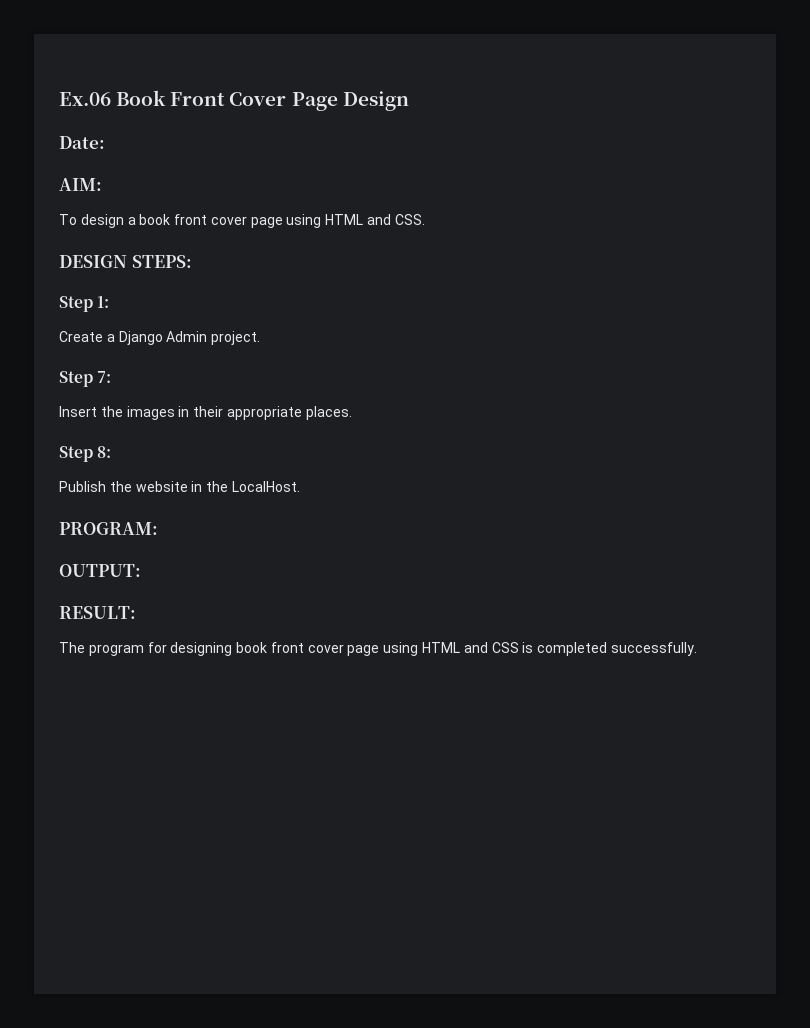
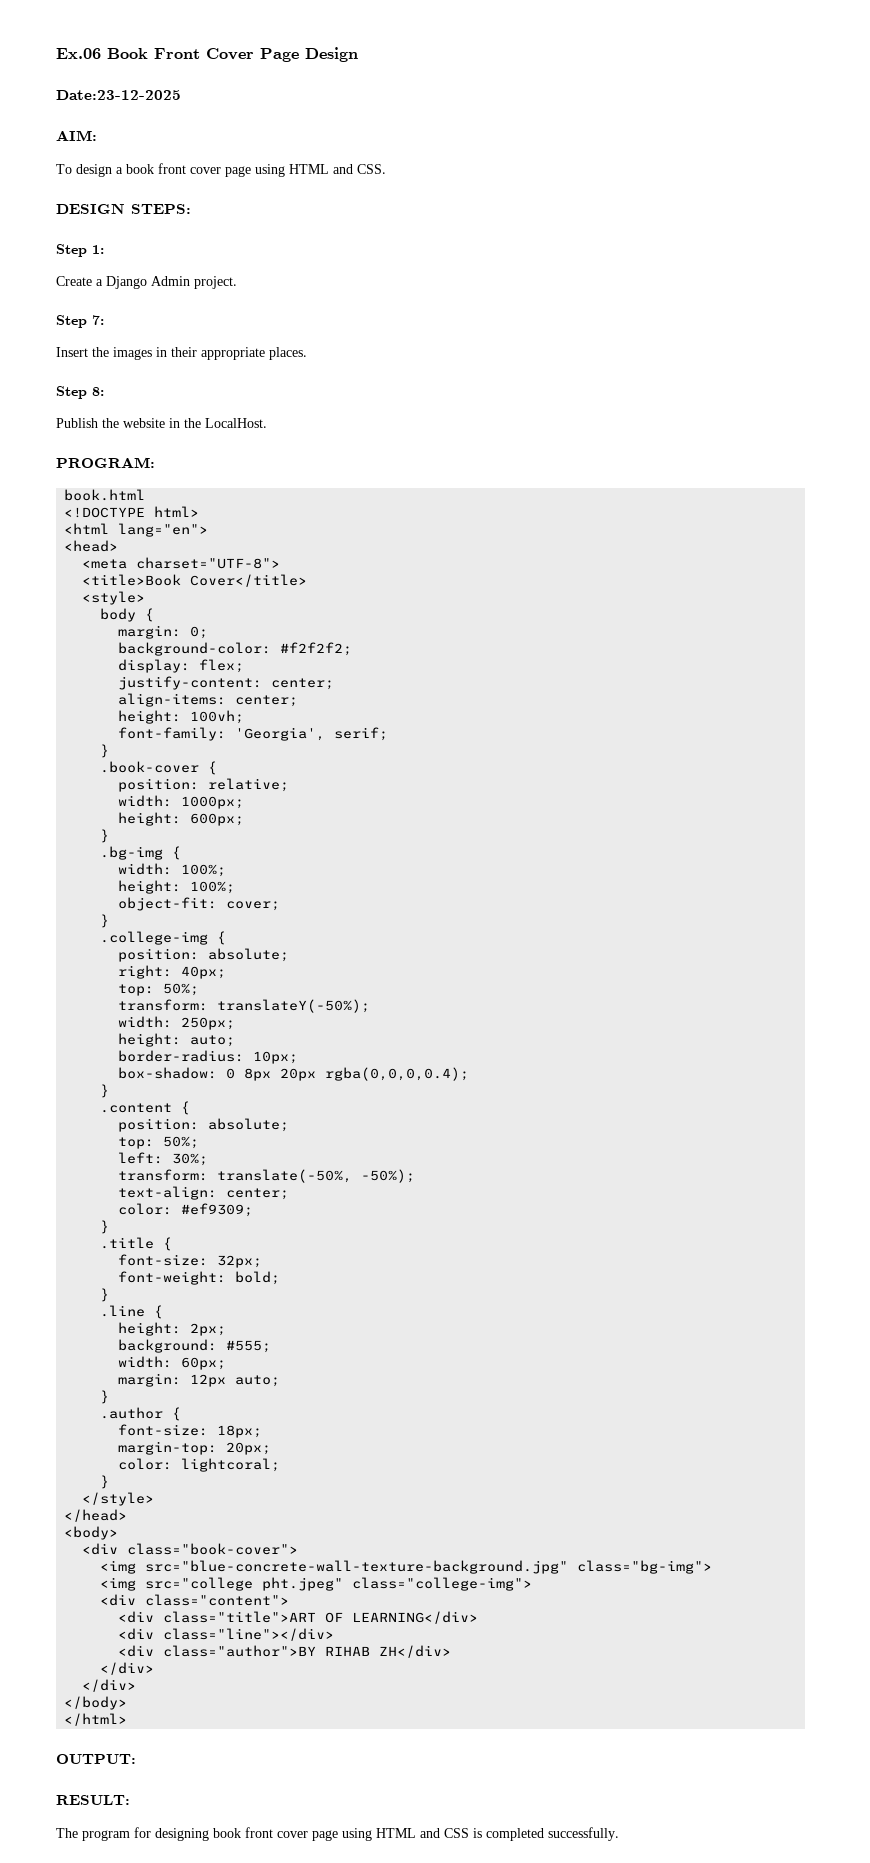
- Date:
+ Date:23-12-2025
+ book.html
+ <!DOCTYPE html>
+ <html lang="en">
+ <head>
+ <meta charset="UTF-8">
+ <title>Book Cover</title>
+ <style>
+ body {
+ margin: 0;
+ background-color: #f2f2f2;
+ display: flex;
+ justify-content: center;
+ align-items: center;
+ height: 100vh;
+ font-family: 'Georgia', serif;
+ }
+ .book-cover {
+ position: relative;
+ width: 1000px;
+ height: 600px;
+ }
+ .bg-img {
+ width: 100%;
+ height: 100%;
+ object-fit: cover;
+ }
+ .college-img {
+ position: absolute;
+ right: 40px;
+ top: 50%;
+ transform: translateY(-50%);
+ width: 250px;
+ height: auto;
+ border-radius: 10px;
+ box-shadow: 0 8px 20px rgba(0,0,0,0.4);
+ }
+ .content {
+ position: absolute;
+ top: 50%;
+ left: 30%;
+ transform: translate(-50%, -50%);
+ text-align: center;
+ color: #ef9309;
+ }
+ .title {
+ font-size: 32px;
+ font-weight: bold;
+ }
+ .line {
+ height: 2px;
+ background: #555;
+ width: 60px;
+ margin: 12px auto;
+ }
+ .author {
+ font-size: 18px;
+ margin-top: 20px;
+ color: lightcoral;
+ }
+ </style>
+ </head>
+ <body>
+ <div class="book-cover">
+ <img src="blue-concrete-wall-texture-background.jpg" class="bg-img">
+ <img src="college pht.jpeg" class="college-img">
+ <div class="content">
+ <div class="title">ART OF LEARNING</div>
+ <div class="line"></div>
+ <div class="author">BY RIHAB ZH</div>
+ </div>
+ </div>
+ </body>
+ </html>

